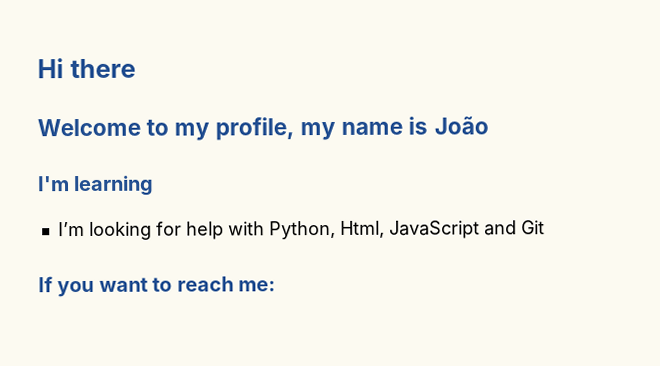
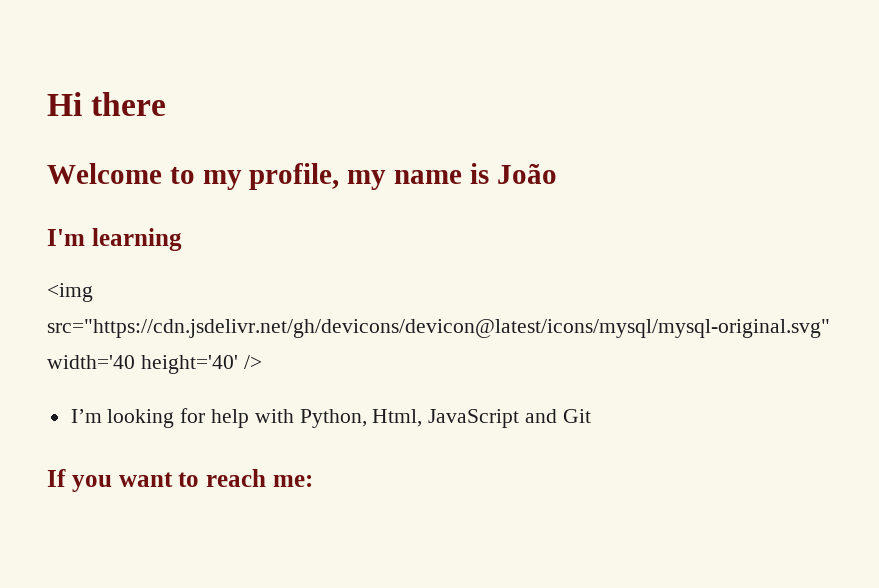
+ <img src="https://cdn.jsdelivr.net/gh/devicons/devicon@latest/icons/mysql/mysql-original.svg" width='40 height='40' />

